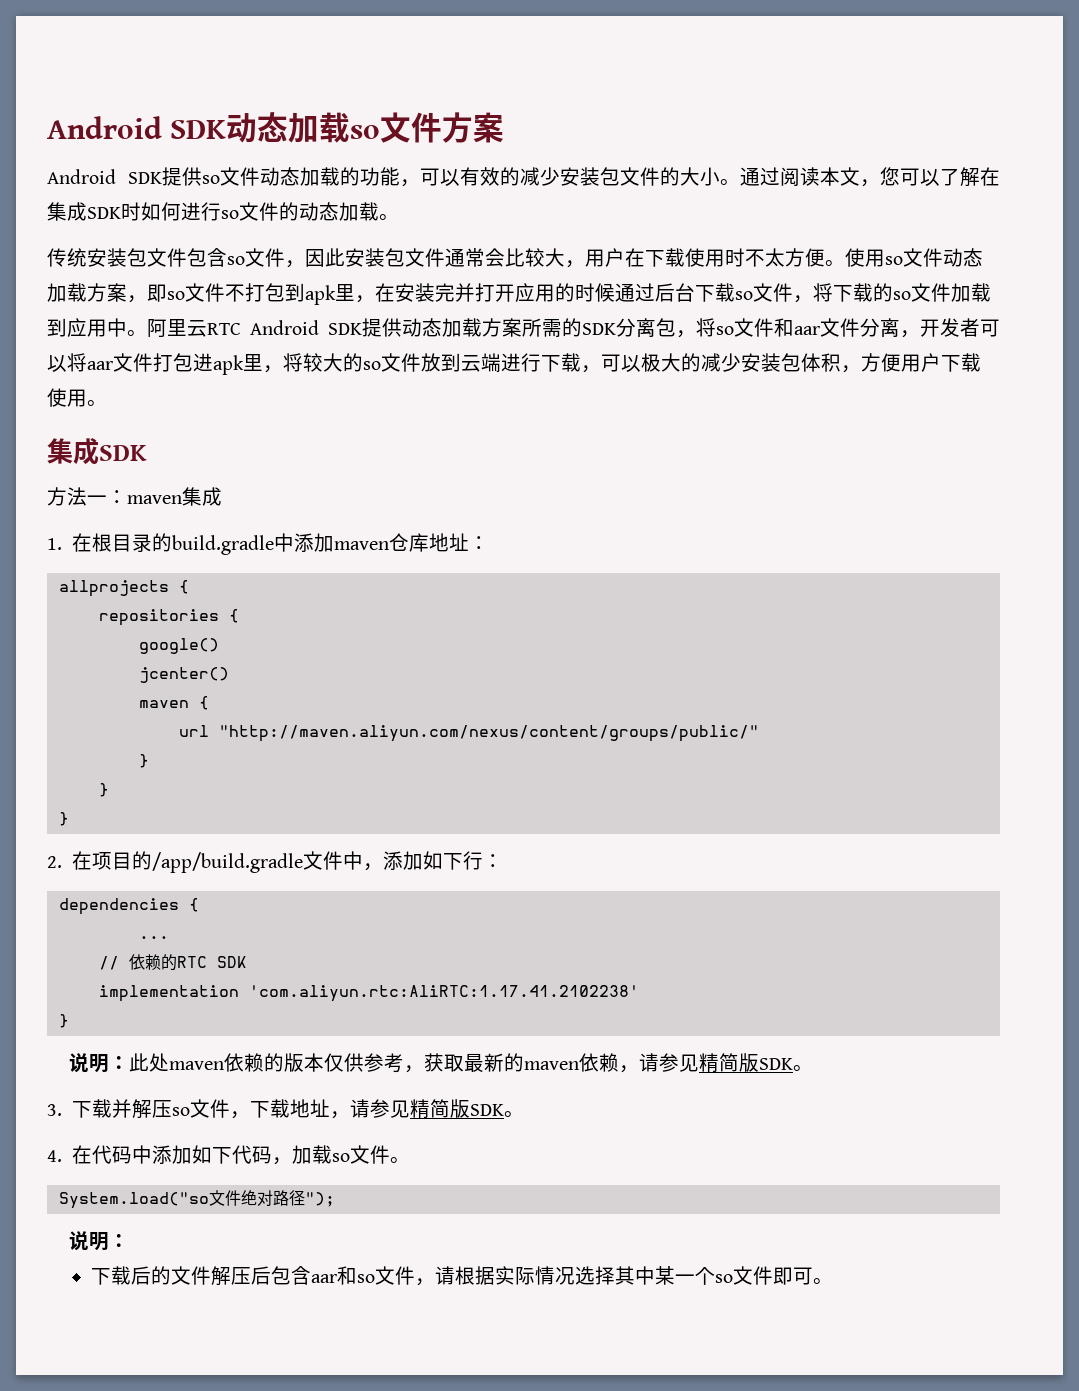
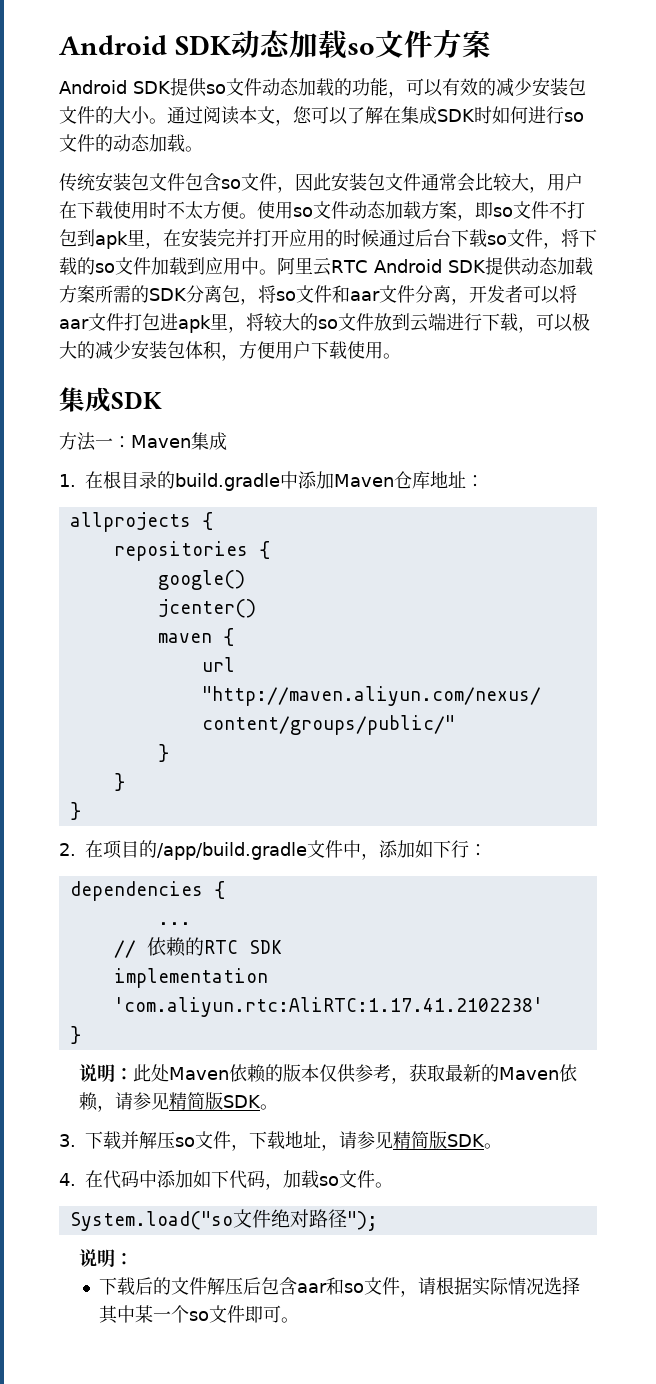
- 方法一：maven集成
+ 方法一：Maven集成
- 1.在根目录的build.gradle中添加maven仓库地址：
+ 1.在根目录的build.gradle中添加Maven仓库地址：
- 说明：此处maven依赖的版本仅供参考，获取最新的maven依赖，请参见精简版SDK。
+ 说明：此处Maven依赖的版本仅供参考，获取最新的Maven依赖，请参见精简版SDK。

